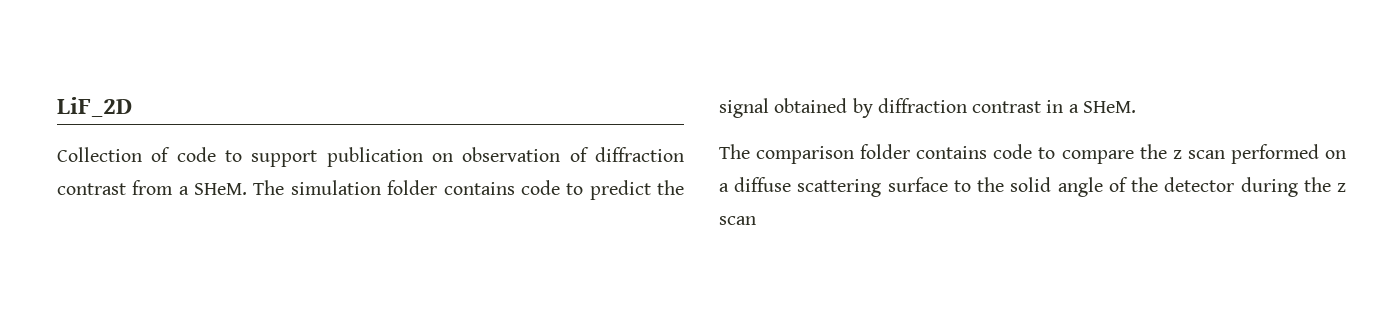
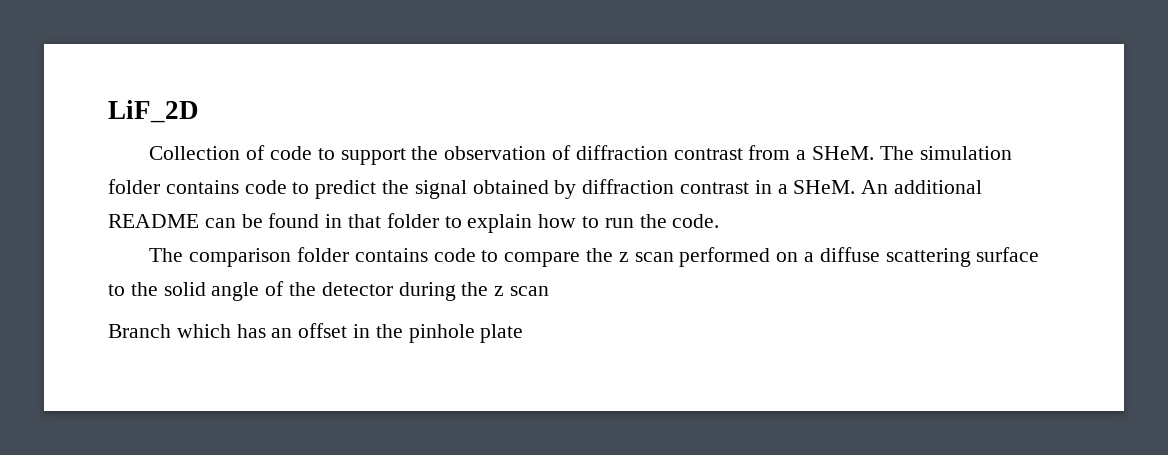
- Collection of code to support publication on observation of diffraction contrast from a SHeM.
+ Collection of code to support the observation of diffraction contrast from a SHeM.
+ An additional README can be found in that folder to explain how to run the code.
+ Branch which has an offset in the pinhole plate

